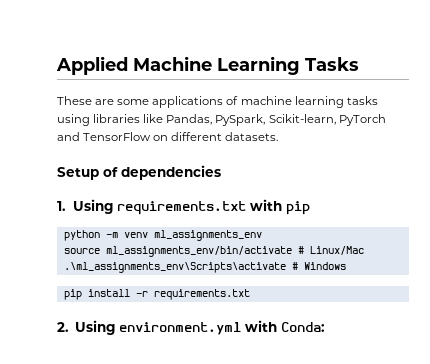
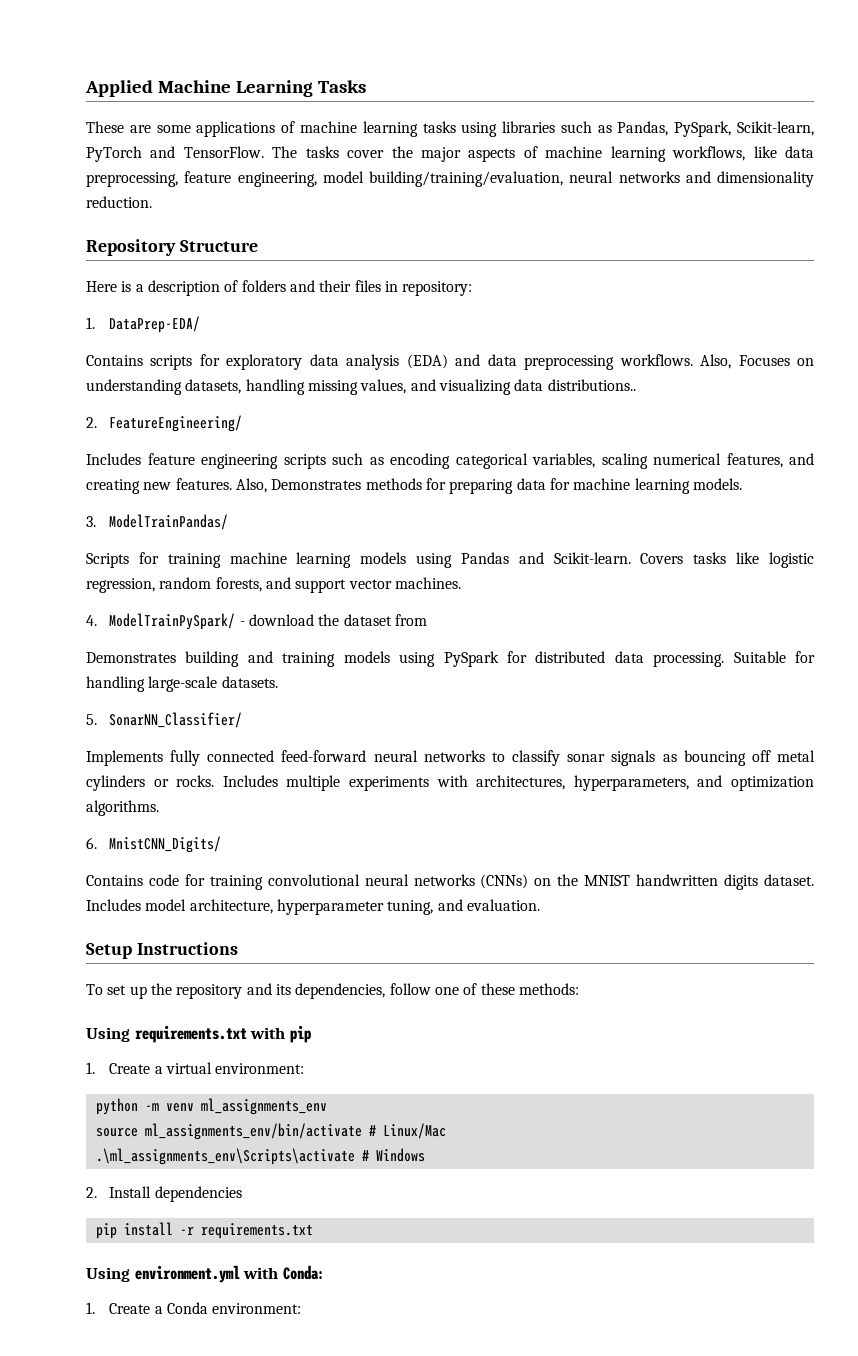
- These are some applications of machine learning tasks using libraries like Pandas, PySpark, Scikit-learn, PyTorch and TensorFlow on different datasets.
- Setup of dependencies
- 1. Using requirements.txt with pip
+ These are some applications of machine learning tasks using libraries such as Pandas, PySpark, Scikit-learn, PyTorch and TensorFlow. The tasks cover the major aspects of machine learning workflows, like data preprocessing, feature engineering, model building/training/evaluation, neural networks and dimensionality reduction.
+ Repository Structure
+ Here is a description of folders and their files in repository:
+ 1. DataPrep-EDA/
+ Contains scripts for exploratory data analysis (EDA) and data preprocessing workflows. Also, Focuses on understanding datasets, handling missing values, and visualizing data distributions..
+ 2. FeatureEngineering/
+ Includes feature engineering scripts such as encoding categorical variables, scaling numerical features, and creating new features. Also, Demonstrates methods for preparing data for machine learning models.
+ 3. ModelTrainPandas/
+ Scripts for training machine learning models using Pandas and Scikit-learn. Covers tasks like logistic regression, random forests, and support vector machines.
+ 4. ModelTrainPySpark/ - download the dataset from
+ Demonstrates building and training models using PySpark for distributed data processing. Suitable for handling large-scale datasets.
+ 5. SonarNN_Classifier/
+ Implements fully connected feed-forward neural networks to classify sonar signals as bouncing off metal cylinders or rocks. Includes multiple experiments with architectures, hyperparameters, and optimization algorithms.
+ 6. MnistCNN_Digits/
+ Contains code for training convolutional neural networks (CNNs) on the MNIST handwritten digits dataset. Includes model architecture, hyperparameter tuning, and evaluation.
+ Setup Instructions
+ To set up the repository and its dependencies, follow one of these methods:
+ Using requirements.txt with pip
+ 1. Create a virtual environment:
+ 2. Install dependencies
- 2. Using environment.yml with Conda:
+ Using environment.yml with Conda:
+ 1. Create a Conda environment:

